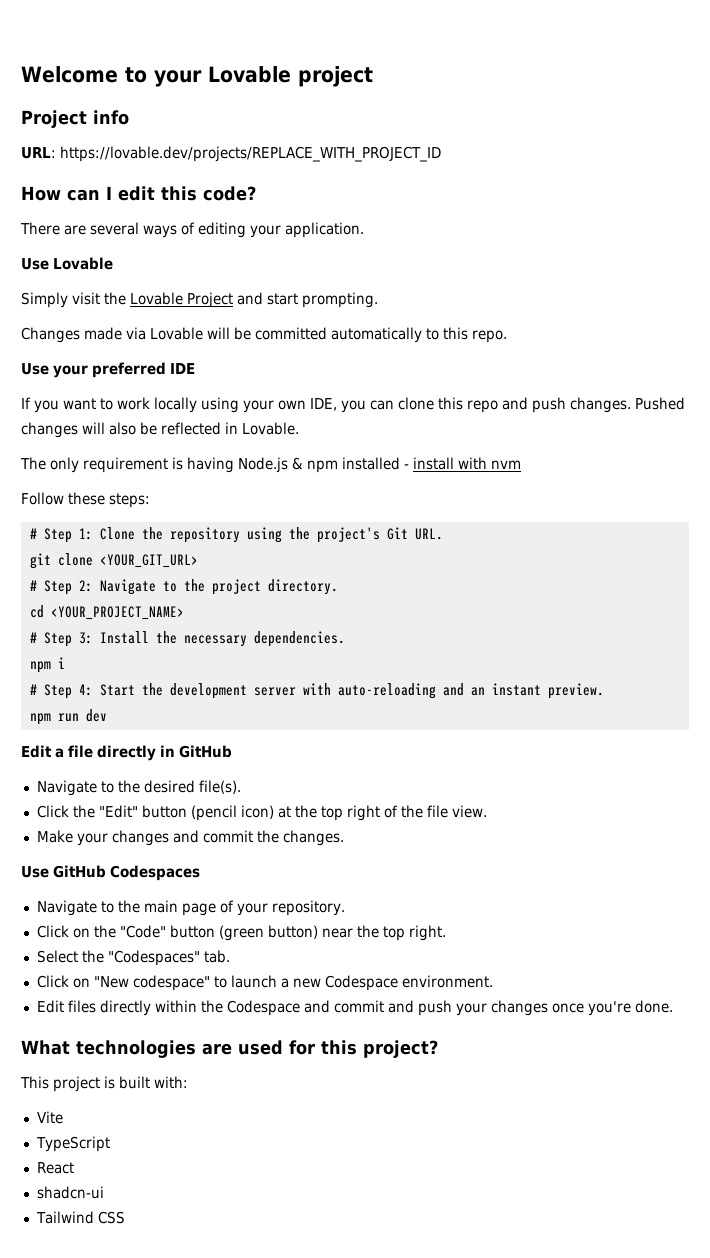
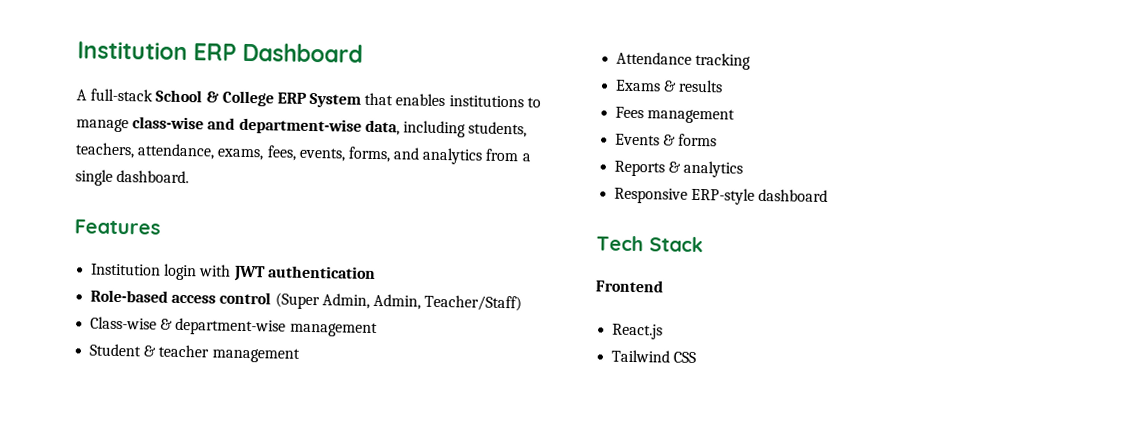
- Welcome to your Lovable project
- Project info
- URL: https://lovable.dev/projects/REPLACE_WITH_PROJECT_ID
- How can I edit this code?
- There are several ways of editing your application.
- Use Lovable
- Simply visit the Lovable Project and start prompting.
- Changes made via Lovable will be committed automatically to this repo.
- Use your preferred IDE
- If you want to work locally using your own IDE, you can clone this repo and push changes. Pushed changes will also be reflected in Lovable.
- The only requirement is having Node.js & npm installed - install with nvm
- Follow these steps:
- # Step 1: Clone the repository using the project's Git URL.
- git clone <YOUR_GIT_URL>
- # Step 2: Navigate to the project directory.
- cd <YOUR_PROJECT_NAME>
- # Step 3: Install the necessary dependencies.
- npm i
- # Step 4: Start the development server with auto-reloading and an instant preview.
- npm run dev
- Edit a file directly in GitHub
- Navigate to the desired file(s).
- Click the "Edit" button (pencil icon) at the top right of the file view.
- Make your changes and commit the changes.
- Use GitHub Codespaces
- Navigate to the main page of your repository.
- Click on the "Code" button (green button) near the top right.
- Select the "Codespaces" tab.
- Click on "New codespace" to launch a new Codespace environment.
- Edit files directly within the Codespace and commit and push your changes once you're done.
- What technologies are used for this project?
- This project is built with:
- Vite
- TypeScript
- React
- shadcn-ui
+ Institution ERP Dashboard
+ A full-stack School & College ERP System that enables institutions to manage class-wise and department-wise data, including students, teachers, attendance, exams, fees, events, forms, and analytics from a single dashboard.
+ Features
+ Institution login with JWT authentication
+ Role-based access control (Super Admin, Admin, Teacher/Staff)
+ Class-wise & department-wise management
+ Student & teacher management
+ Attendance tracking
+ Exams & results
+ Fees management
+ Events & forms
+ Reports & analytics
+ Responsive ERP-style dashboard
+ Tech Stack
+ Frontend
+ React.js

